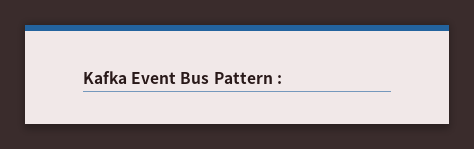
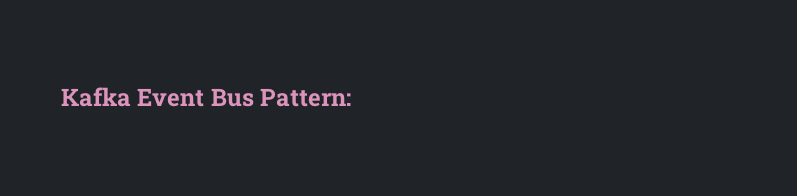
- Kafka Event Bus Pattern :
+ Kafka Event Bus Pattern:

